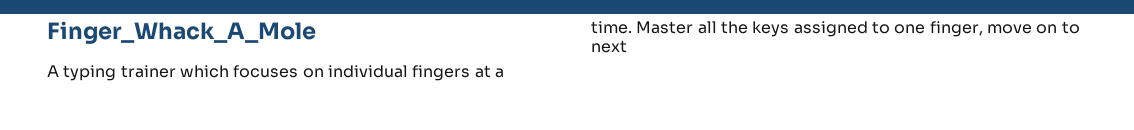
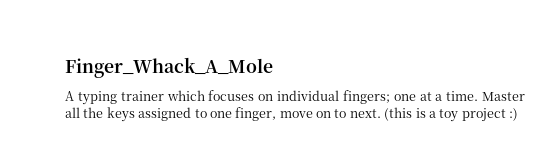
- A typing trainer which focuses on individual fingers at a time.
+ A typing trainer which focuses on individual fingers; one at a time.
- Master all the keys assigned to one finger, move on to next
+ Master all the keys assigned to one finger, move on to next. (this is a toy project :)

